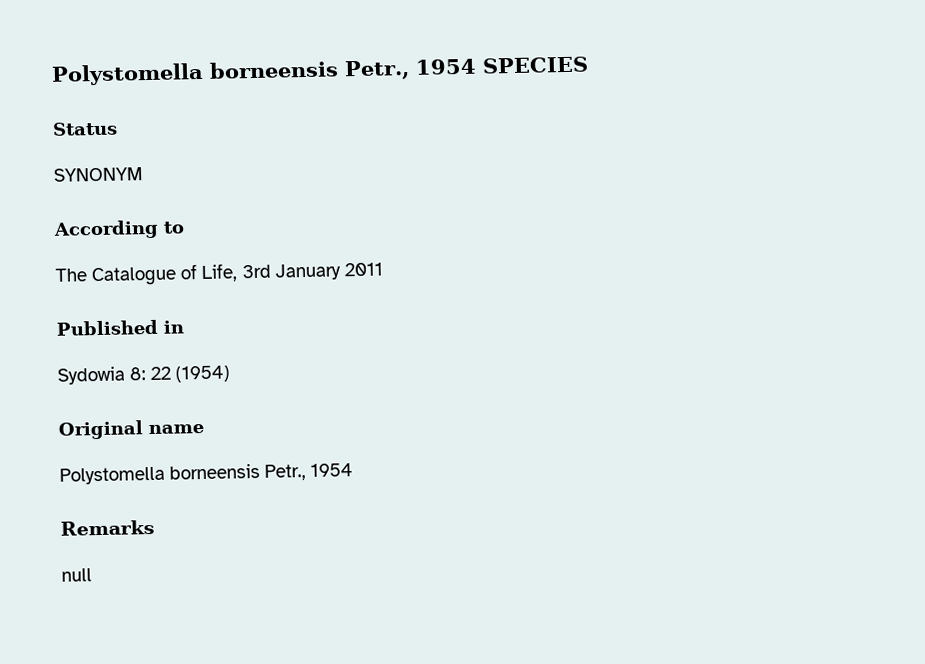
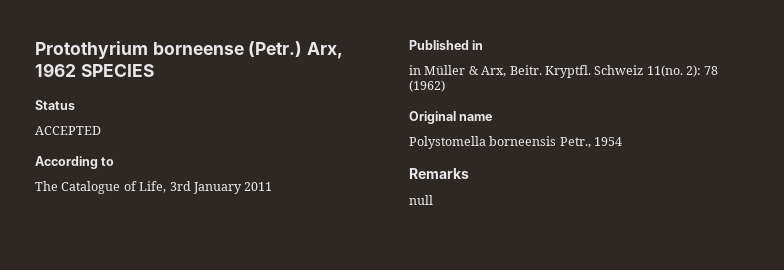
- Polystomella borneensis Petr., 1954 SPECIES
+ Protothyrium borneense (Petr.) Arx, 1962 SPECIES
- SYNONYM
+ ACCEPTED
- Sydowia 8: 22 (1954)
+ in Müller & Arx, Beitr. Kryptfl. Schweiz 11(no. 2): 78 (1962)

